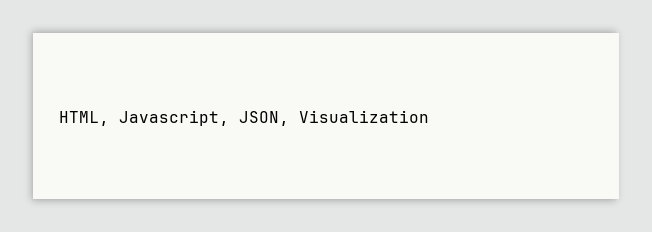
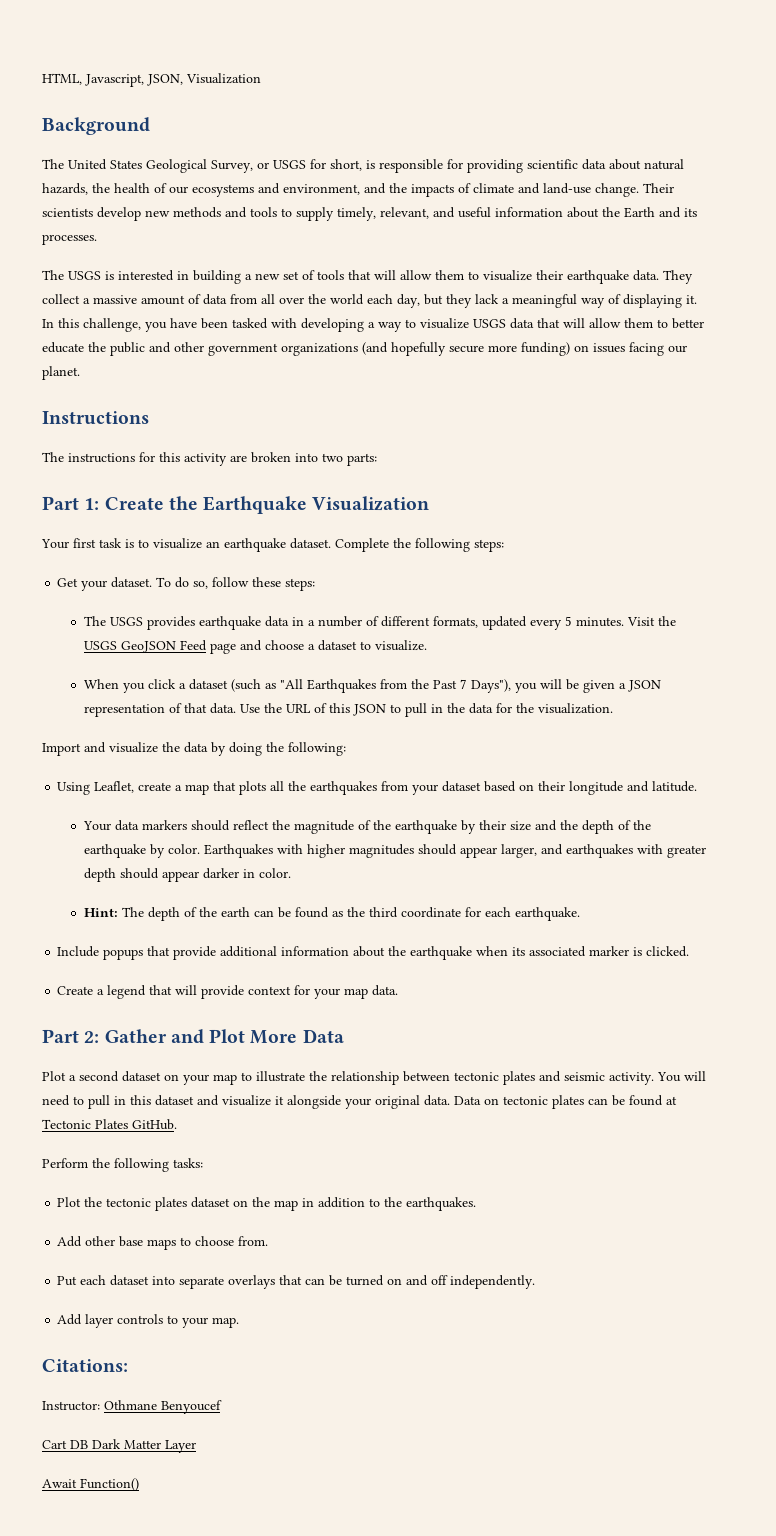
+ Background
+ The United States Geological Survey, or USGS for short, is responsible for providing scientific data about natural hazards, the health of our ecosystems and environment, and the impacts of climate and land-use change. Their scientists develop new methods and tools to supply timely, relevant, and useful information about the Earth and its processes.
+ The USGS is interested in building a new set of tools that will allow them to visualize their earthquake data. They collect a massive amount of data from all over the world each day, but they lack a meaningful way of displaying it. In this challenge, you have been tasked with developing a way to visualize USGS data that will allow them to better educate the public and other government organizations (and hopefully secure more funding) on issues facing our planet.
+ Instructions
+ The instructions for this activity are broken into two parts:
+ Part 1: Create the Earthquake Visualization
+ Your first task is to visualize an earthquake dataset. Complete the following steps:
+ Get your dataset. To do so, follow these steps:
+ The USGS provides earthquake data in a number of different formats, updated every 5 minutes. Visit the USGS GeoJSON Feed page and choose a dataset to visualize.
+ When you click a dataset (such as "All Earthquakes from the Past 7 Days"), you will be given a JSON representation of that data. Use the URL of this JSON to pull in the data for the visualization.
+ Import and visualize the data by doing the following:
+ Using Leaflet, create a map that plots all the earthquakes from your dataset based on their longitude and latitude.
+ Your data markers should reflect the magnitude of the earthquake by their size and the depth of the earthquake by color. Earthquakes with higher magnitudes should appear larger, and earthquakes with greater depth should appear darker in color.
+ Hint: The depth of the earth can be found as the third coordinate for each earthquake.
+ Include popups that provide additional information about the earthquake when its associated marker is clicked.
+ Create a legend that will provide context for your map data.
+ Part 2: Gather and Plot More Data
+ Plot a second dataset on your map to illustrate the relationship between tectonic plates and seismic activity. You will need to pull in this dataset and visualize it alongside your original data. Data on tectonic plates can be found at Tectonic Plates GitHub.
+ Perform the following tasks:
+ Plot the tectonic plates dataset on the map in addition to the earthquakes.
+ Add other base maps to choose from.
+ Put each dataset into separate overlays that can be turned on and off independently.
+ Add layer controls to your map.
+ Citations:
+ Instructor: Othmane Benyoucef
+ Cart DB Dark Matter Layer
+ Await Function()

